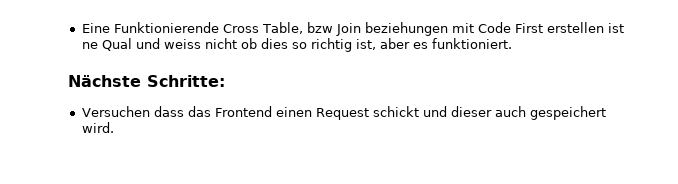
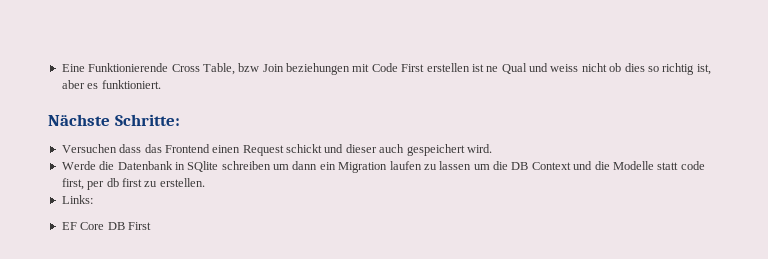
+ Werde die Datenbank in SQlite schreiben um dann ein Migration laufen zu lassen um die DB Context und die Modelle statt code first, per db first zu erstellen.
+ Links:
+ EF Core DB First

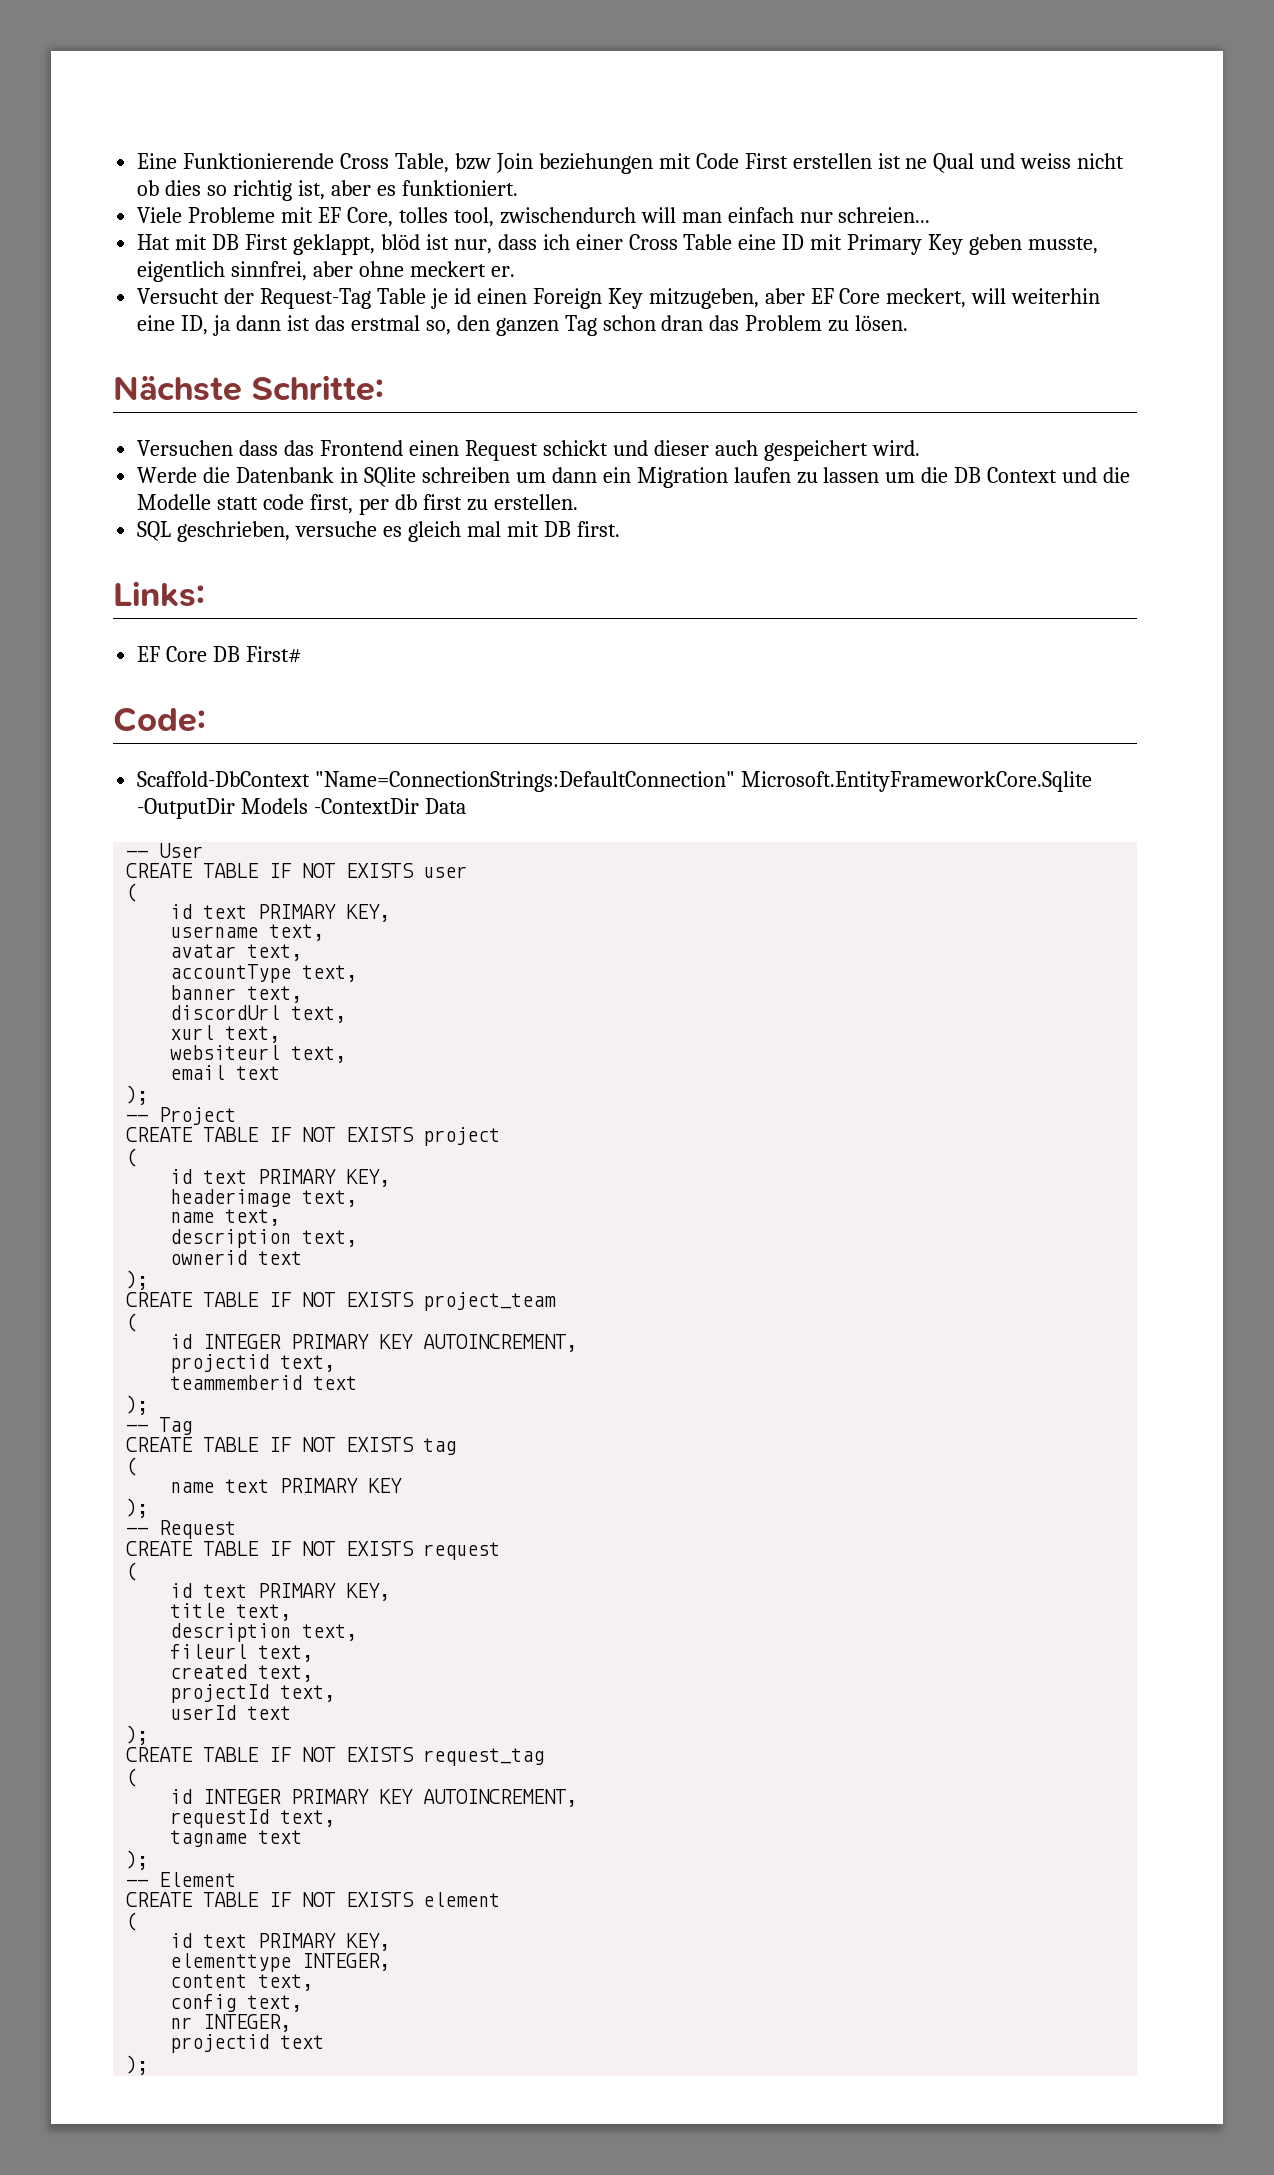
+ Viele Probleme mit EF Core, tolles tool, zwischendurch will man einfach nur schreien...
+ Hat mit DB First geklappt, blöd ist nur, dass ich einer Cross Table eine ID mit Primary Key geben musste, eigentlich sinnfrei, aber ohne meckert er.
+ Versucht der Request-Tag Table je id einen Foreign Key mitzugeben, aber EF Core meckert, will weiterhin eine ID, ja dann ist das erstmal so, den ganzen Tag schon dran das Problem zu lösen.
+ SQL geschrieben, versuche es gleich mal mit DB first.
  Links:
- EF Core DB First
+ EF Core DB First#
+ Code:
+ Scaffold-DbContext "Name=ConnectionStrings:DefaultConnection" Microsoft.EntityFrameworkCore.Sqlite -OutputDir Models -ContextDir Data
+ -- User
+ CREATE TABLE IF NOT EXISTS user
+ (
+ id text PRIMARY KEY,
+ username text,
+ avatar text,
+ accountType text,
+ banner text,
+ discordUrl text,
+ xurl text,
+ websiteurl text,
+ email text
+ );
+ -- Project
+ CREATE TABLE IF NOT EXISTS project
+ (
+ id text PRIMARY KEY,
+ headerimage text,
+ name text,
+ description text,
+ ownerid text
+ );
+ CREATE TABLE IF NOT EXISTS project_team
+ (
+ id INTEGER PRIMARY KEY AUTOINCREMENT,
+ projectid text,
+ teammemberid text
+ );
+ -- Tag
+ CREATE TABLE IF NOT EXISTS tag
+ (
+ name text PRIMARY KEY
+ );
+ -- Request
+ CREATE TABLE IF NOT EXISTS request
+ (
+ id text PRIMARY KEY,
+ title text,
+ description text,
+ fileurl text,
+ created text,
+ projectId text,
+ userId text
+ );
+ CREATE TABLE IF NOT EXISTS request_tag
+ (
+ id INTEGER PRIMARY KEY AUTOINCREMENT,
+ requestId text,
+ tagname text
+ );
+ -- Element
+ CREATE TABLE IF NOT EXISTS element
+ (
+ id text PRIMARY KEY,
+ elementtype INTEGER,
+ content text,
+ config text,
+ nr INTEGER,
+ projectid text
+ );

